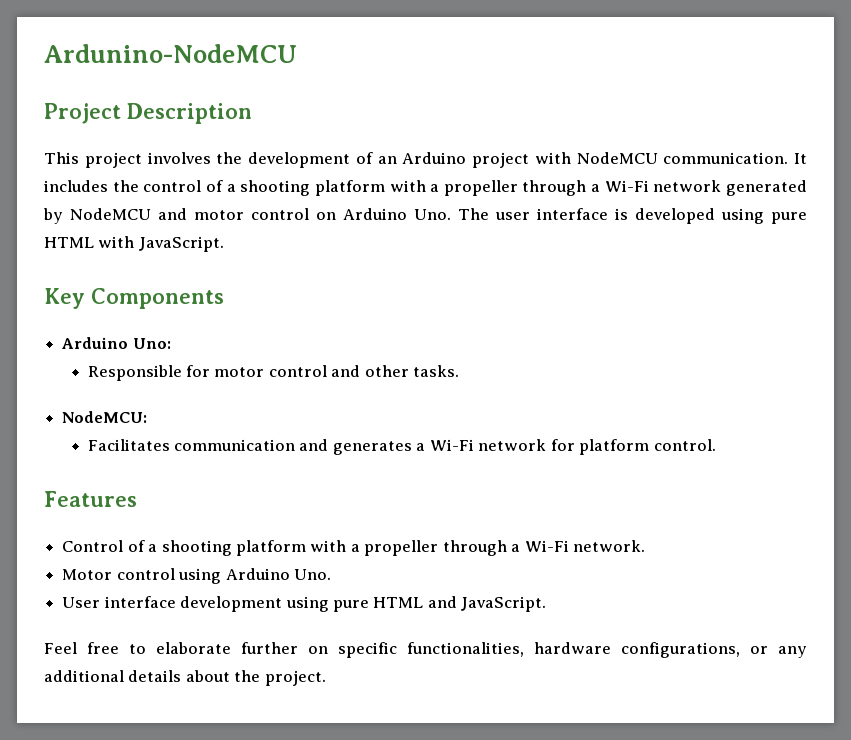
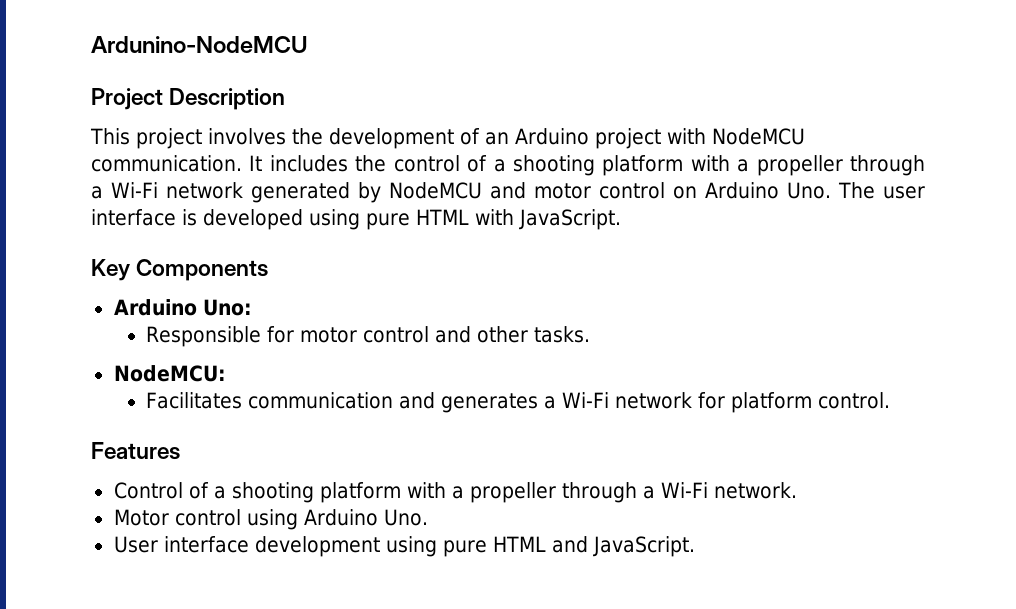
- Feel free to elaborate further on specific functionalities, hardware configurations, or any additional details about the project.

